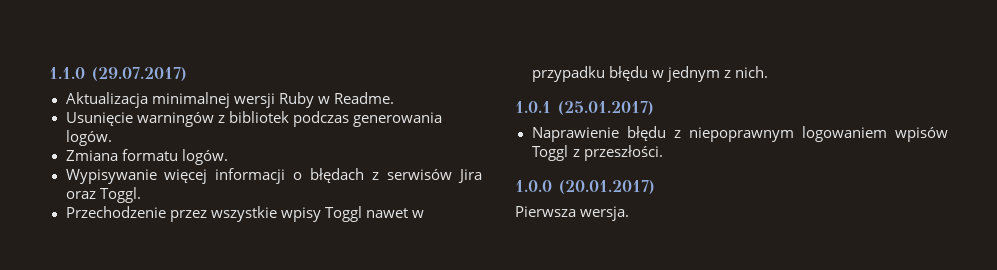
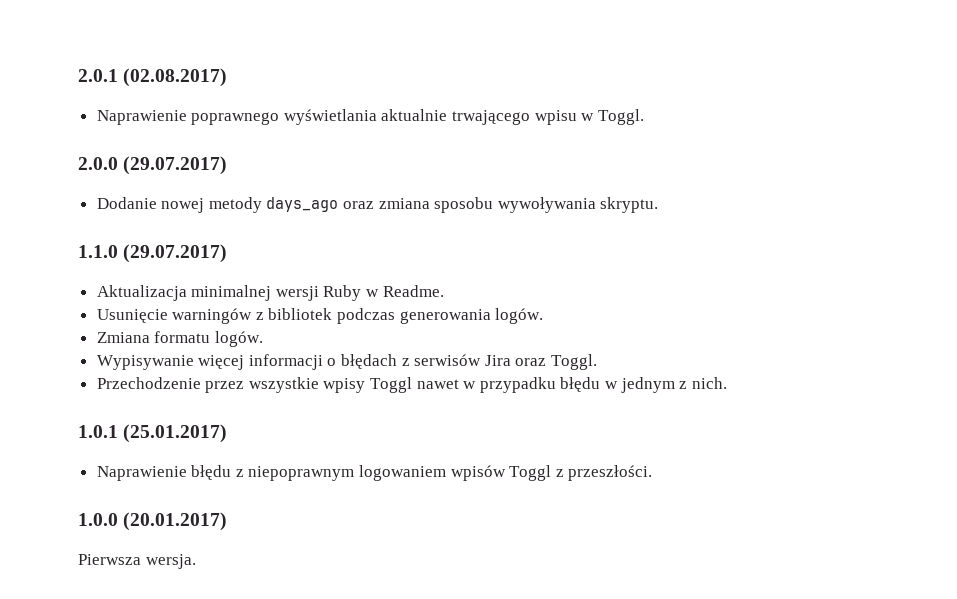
+ 2.0.1 (02.08.2017)
+ Naprawienie poprawnego wyświetlania aktualnie trwającego wpisu w Toggl.
+ 2.0.0 (29.07.2017)
+ Dodanie nowej metody days_ago oraz zmiana sposobu wywoływania skryptu.

